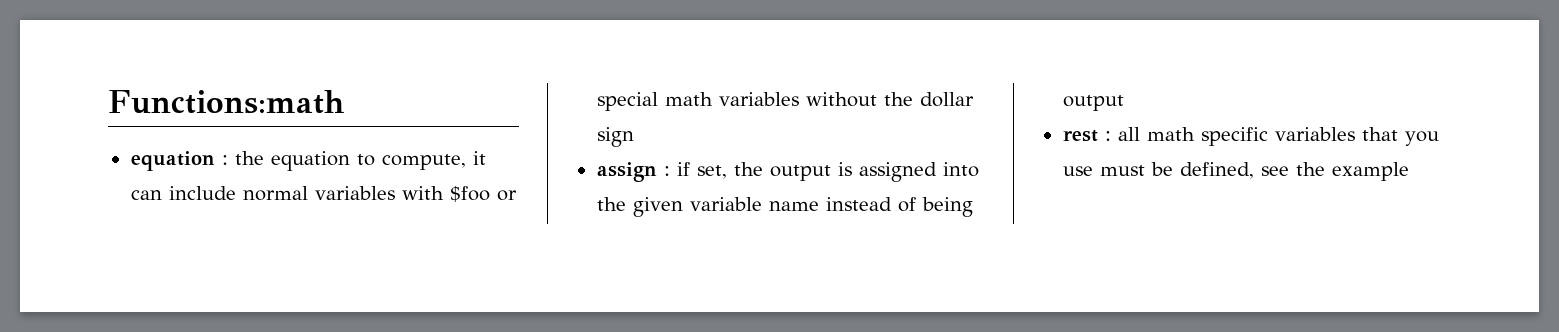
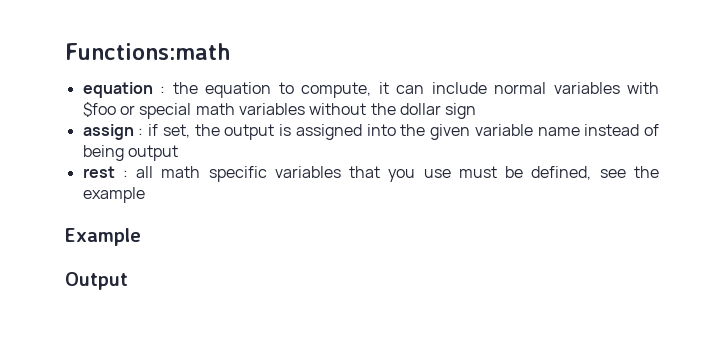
+ Example
+ Output

